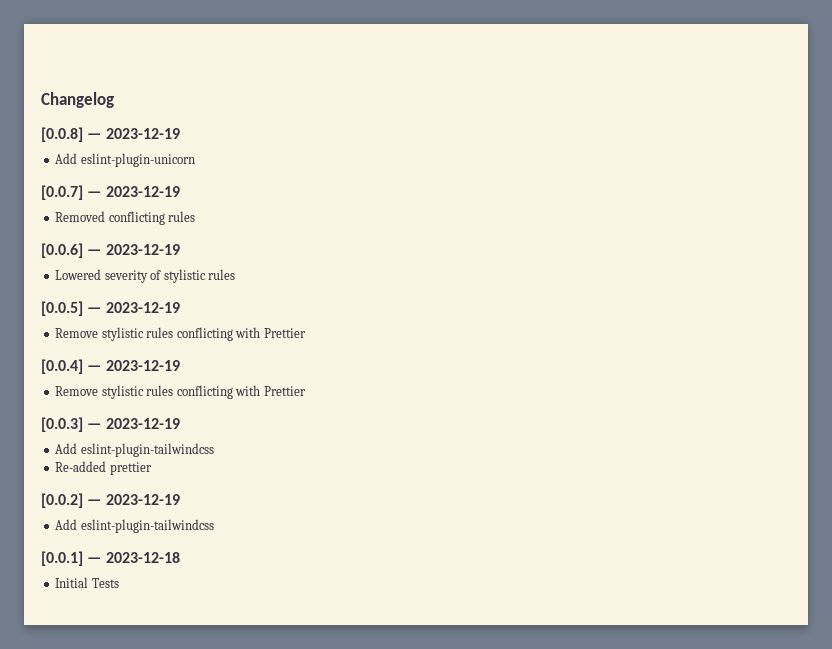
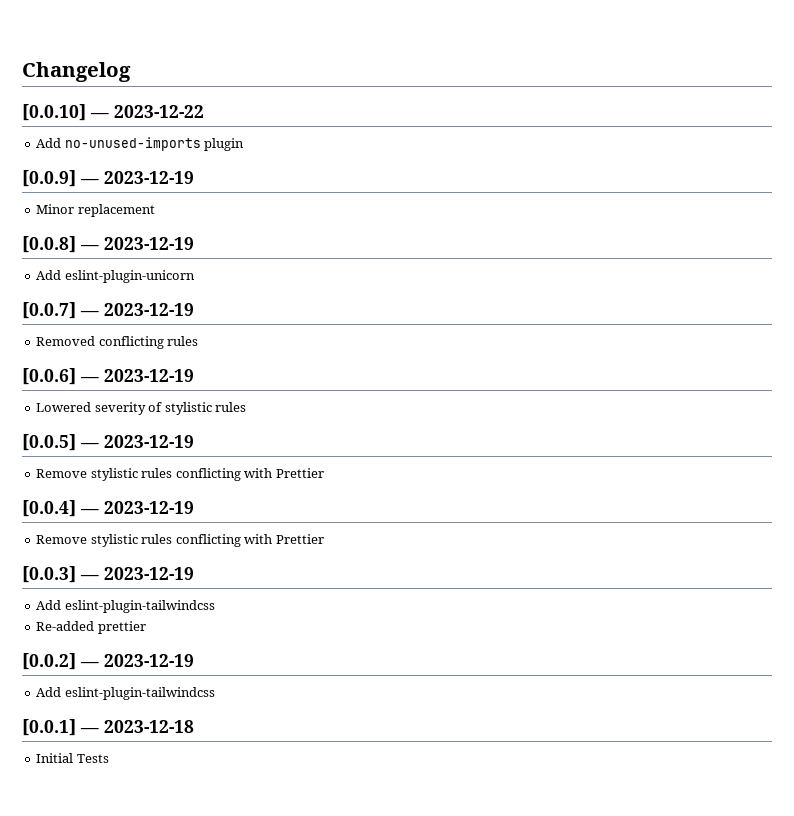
+ [0.0.10] — 2023-12-22
+ Add no-unused-imports plugin
+ [0.0.9] — 2023-12-19
+ Minor replacement

